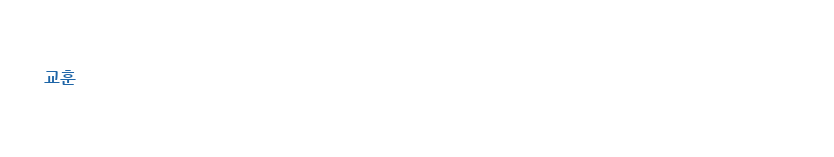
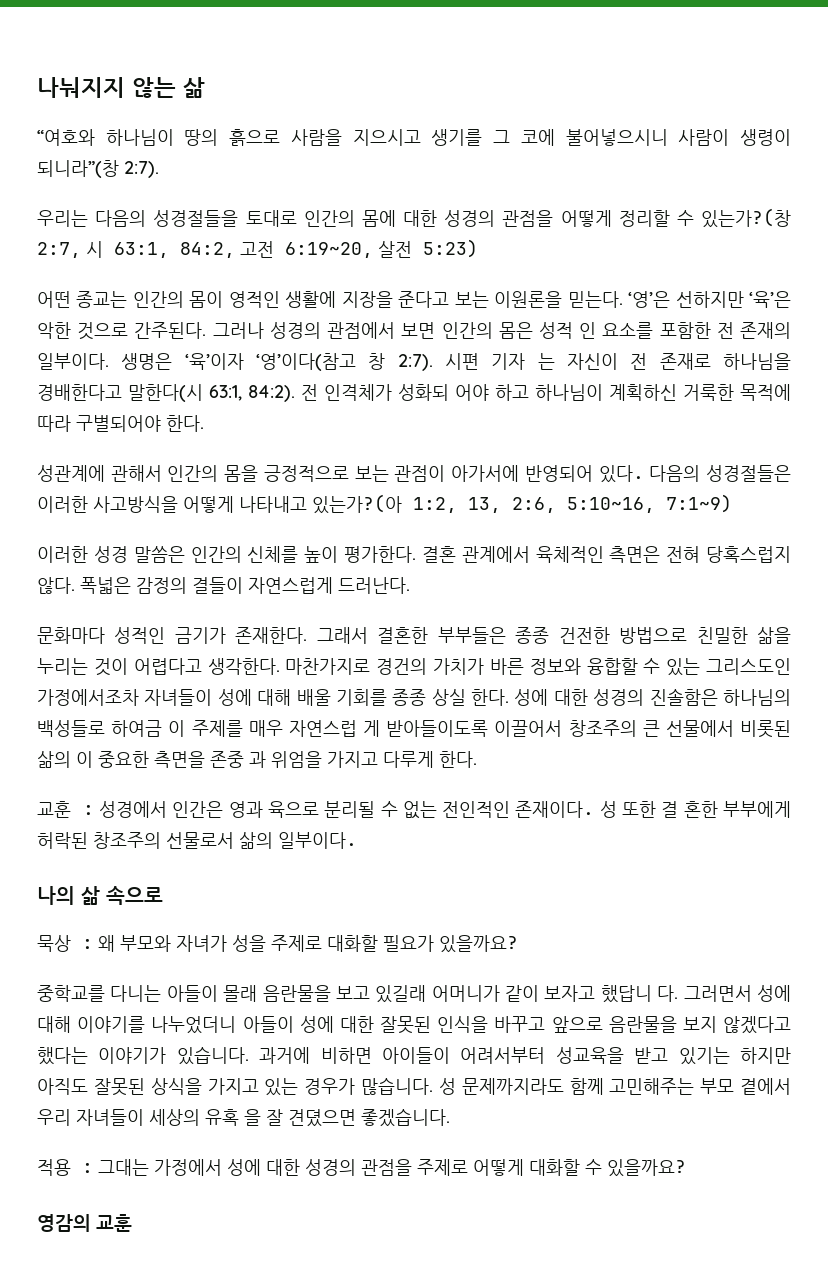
- 교훈
+ 나눠지지 않는 삶
+ “여호와 하나님이 땅의 흙으로 사람을 지으시고 생기를 그 코에 불어넣으시니 사람이 생령이 되니라”(창 2:7).
+ 우리는 다음의 성경절들을 토대로 인간의 몸에 대한 성경의 관점을 어떻게 정리할 수 있는가?(창 2:7, 시 63:1, 84:2, 고전 6:19~20, 살전 5:23)
+ 어떤 종교는 인간의 몸이 영적인 생활에 지장을 준다고 보는 이원론을 믿는다. ‘영’은 선하지만 ‘육’은 악한 것으로 간주된다. 그러나 성경의 관점에서 보면 인간의 몸은 성적 인 요소를 포함한 전 존재의 일부이다. 생명은 ‘육’이자 ‘영’이다(참고 창 2:7). 시편 기자 는 자신이 전 존재로 하나님을 경배한다고 말한다(시 63:1, 84:2). 전 인격체가 성화되 어야 하고 하나님이 계획하신 거룩한 목적에 따라 구별되어야 한다.
+ 성관계에 관해서 인간의 몸을 긍정적으로 보는 관점이 아가서에 반영되어 있다. 다음의 성경절들은 이러한 사고방식을 어떻게 나타내고 있는가?(아 1:2, 13, 2:6, 5:10~16, 7:1~9)
+ 이러한 성경 말씀은 인간의 신체를 높이 평가한다. 결혼 관계에서 육체적인 측면은 전혀 당혹스럽지 않다. 폭넓은 감정의 결들이 자연스럽게 드러난다.
+ 문화마다 성적인 금기가 존재한다. 그래서 결혼한 부부들은 종종 건전한 방법으로 친밀한 삶을 누리는 것이 어렵다고 생각한다. 마찬가지로 경건의 가치가 바른 정보와 융합할 수 있는 그리스도인 가정에서조차 자녀들이 성에 대해 배울 기회를 종종 상실 한다. 성에 대한 성경의 진솔함은 하나님의 백성들로 하여금 이 주제를 매우 자연스럽 게 받아들이도록 이끌어서 창조주의 큰 선물에서 비롯된 삶의 이 중요한 측면을 존중 과 위엄을 가지고 다루게 한다.
+ 교훈 : 성경에서 인간은 영과 육으로 분리될 수 없는 전인적인 존재이다. 성 또한 결 혼한 부부에게 허락된 창조주의 선물로서 삶의 일부이다.
+ 나의 삶 속으로
+ 묵상 : 왜 부모와 자녀가 성을 주제로 대화할 필요가 있을까요?
+ 중학교를 다니는 아들이 몰래 음란물을 보고 있길래 어머니가 같이 보자고 했답니 다. 그러면서 성에 대해 이야기를 나누었더니 아들이 성에 대한 잘못된 인식을 바꾸고 앞으로 음란물을 보지 않겠다고 했다는 이야기가 있습니다. 과거에 비하면 아이들이 어려서부터 성교육을 받고 있기는 하지만 아직도 잘못된 상식을 가지고 있는 경우가 많습니다. 성 문제까지라도 함께 고민해주는 부모 곁에서 우리 자녀들이 세상의 유혹 을 잘 견뎠으면 좋겠습니다.
+ 적용 : 그대는 가정에서 성에 대한 성경의 관점을 주제로 어떻게 대화할 수 있을까요?
+ 영감의 교훈

